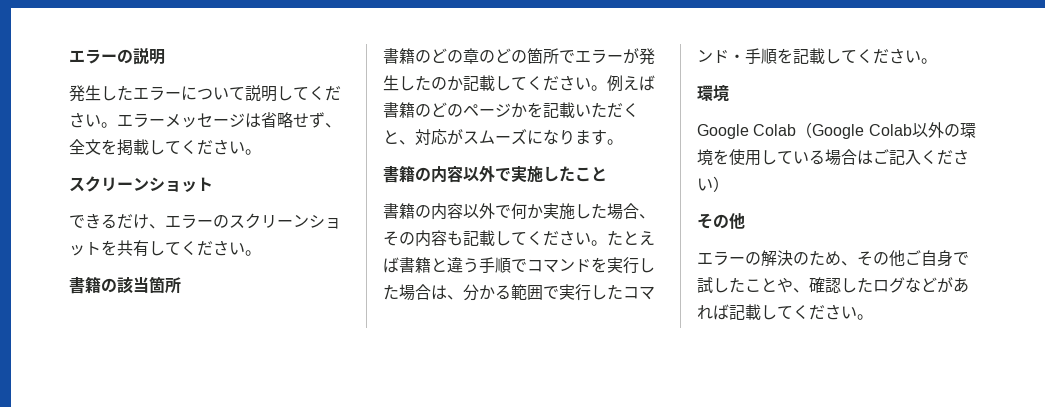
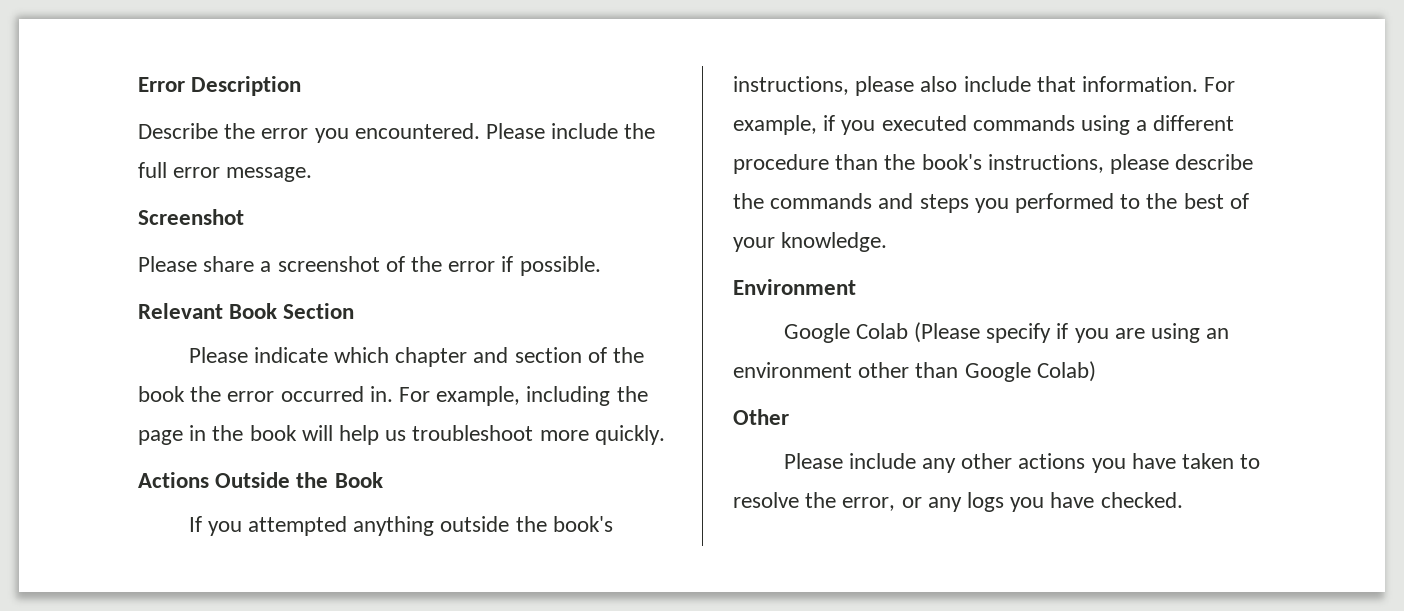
- エラーの説明
- 発生したエラーについて説明してください。エラーメッセージは省略せず、全文を掲載してください。
- スクリーンショット
- できるだけ、エラーのスクリーンショットを共有してください。
- 書籍の該当箇所
- 書籍のどの章のどの箇所でエラーが発生したのか記載してください。例えば書籍のどのページかを記載いただくと、対応がスムーズになります。
- 書籍の内容以外で実施したこと
- 書籍の内容以外で何か実施した場合、その内容も記載してください。たとえば書籍と違う手順でコマンドを実行した場合は、分かる範囲で実行したコマンド・手順を記載してください。
- 環境
- Google Colab（Google Colab以外の環境を使用している場合はご記入ください）
- その他
- エラーの解決のため、その他ご自身で試したことや、確認したログなどがあれば記載してください。
+ Error Description
+ Describe the error you encountered. Please include the full error message.
+ Screenshot
+ Please share a screenshot of the error if possible.
+ Relevant Book Section
+ Please indicate which chapter and section of the book the error occurred in. For example, including the page in the book will help us troubleshoot more quickly.
+ Actions Outside the Book
+ If you attempted anything outside the book's instructions, please also include that information. For example, if you executed commands using a different procedure than the book's instructions, please describe the commands and steps you performed to the best of your knowledge.
+ Environment
+ Google Colab (Please specify if you are using an environment other than Google Colab)
+ Other
+ Please include any other actions you have taken to resolve the error, or any logs you have checked.

